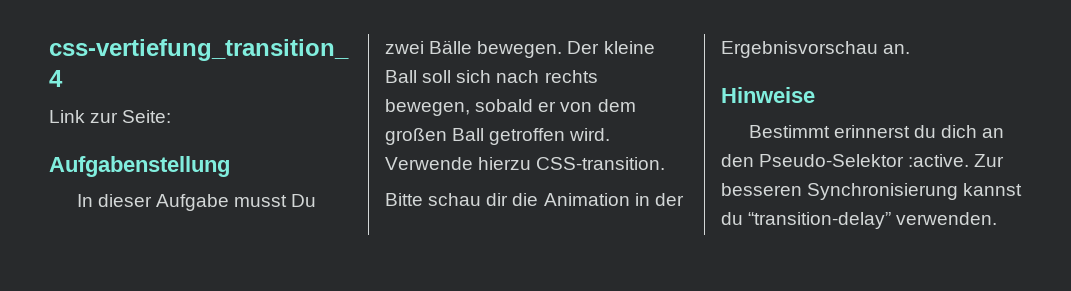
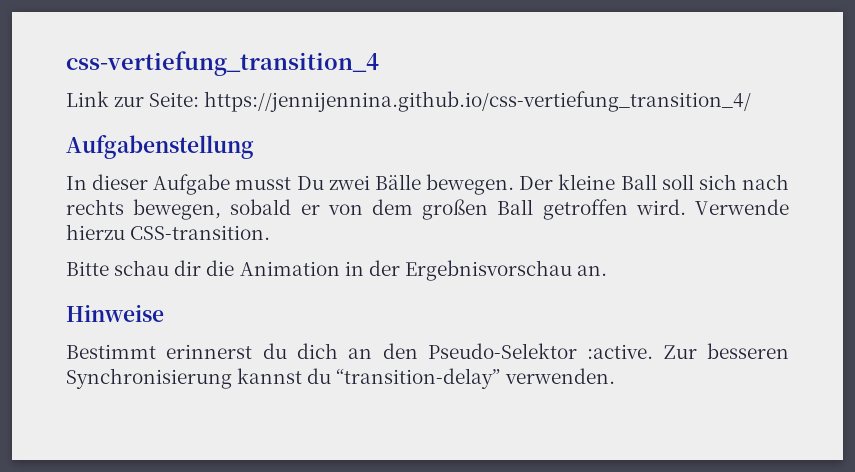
- Link zur Seite:
+ Link zur Seite: https://jennijennina.github.io/css-vertiefung_transition_4/

